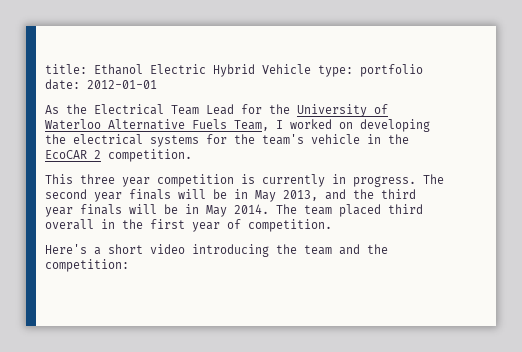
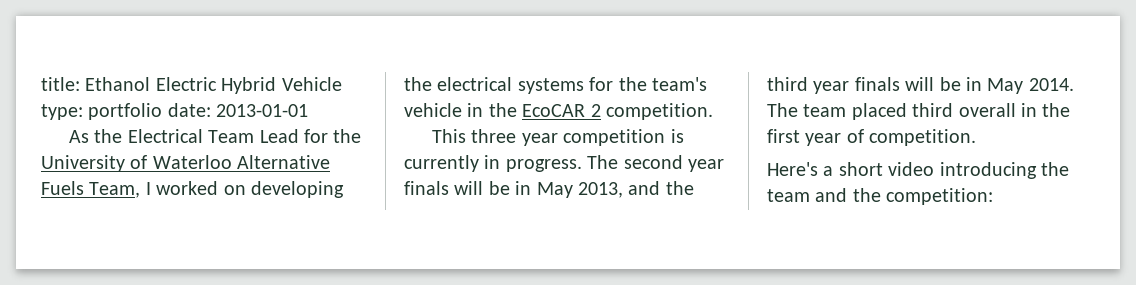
- title: Ethanol Electric Hybrid Vehicle type: portfolio date: 2012-01-01
+ title: Ethanol Electric Hybrid Vehicle type: portfolio date: 2013-01-01

